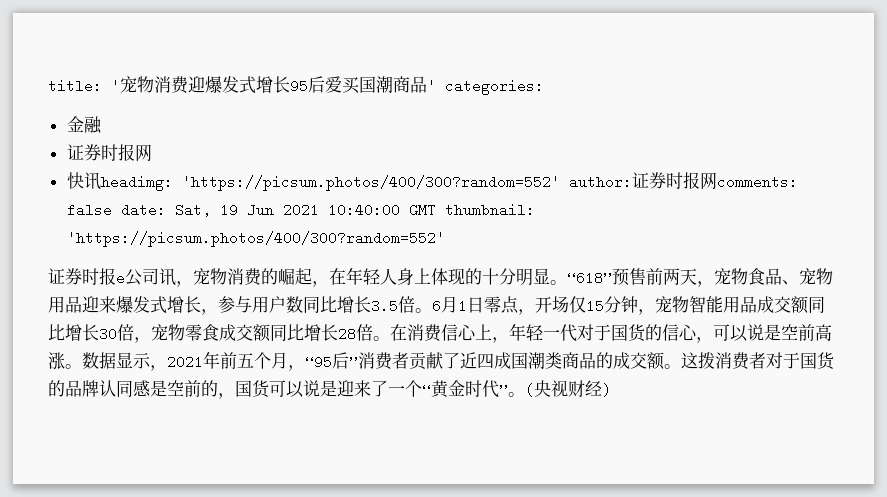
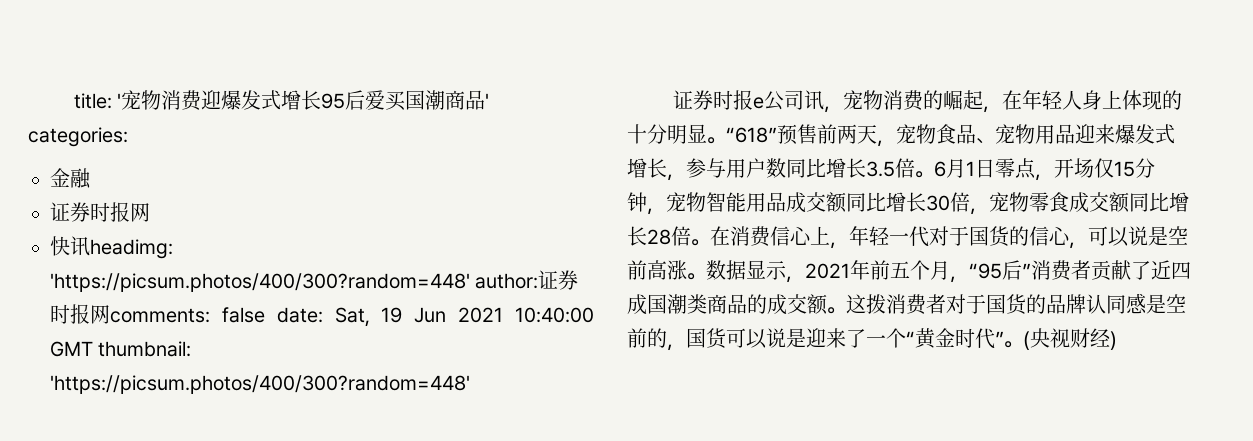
- 快讯headimg: 'https://picsum.photos/400/300?random=552' author:证券时报网comments: false date: Sat, 19 Jun 2021 10:40:00 GMT thumbnail: 'https://picsum.photos/400/300?random=552'
+ 快讯headimg: 'https://picsum.photos/400/300?random=448' author:证券时报网comments: false date: Sat, 19 Jun 2021 10:40:00 GMT thumbnail: 'https://picsum.photos/400/300?random=448'

